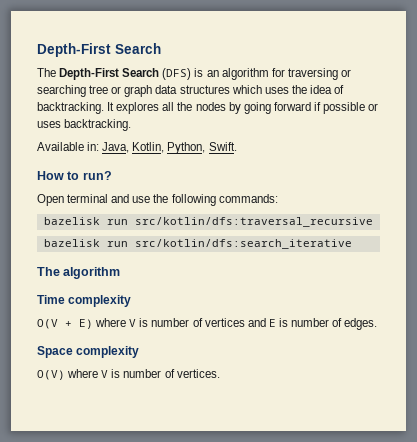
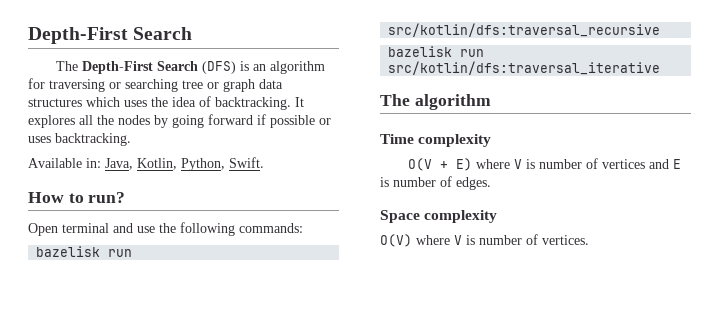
- bazelisk run src/kotlіn/dfs:search_iterative
+ bazelisk run src/kotlіn/dfs:traversal_iterative

